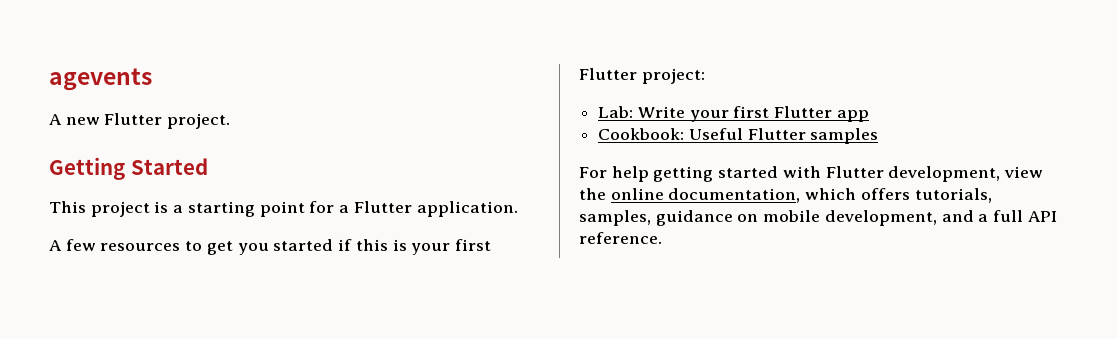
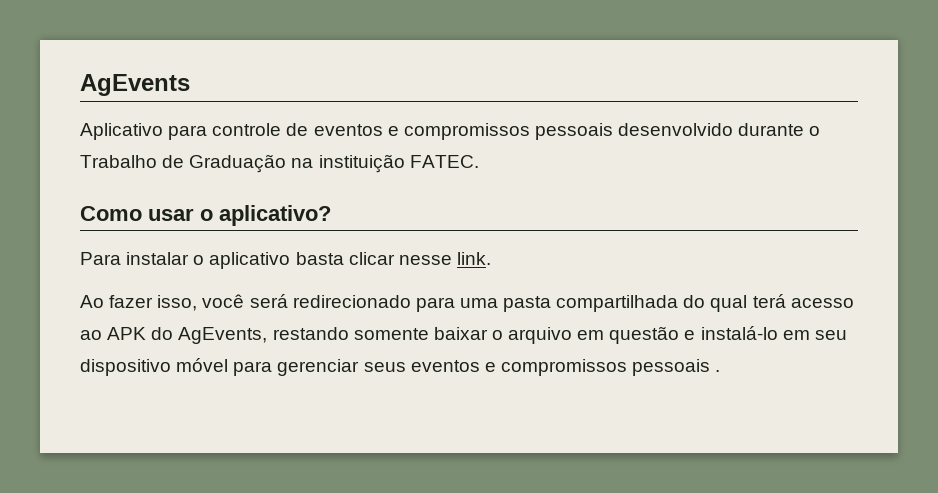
- agevents
- A new Flutter project.
- Getting Started
- This project is a starting point for a Flutter application.
- A few resources to get you started if this is your first Flutter project:
- Lab: Write your first Flutter app
- Cookbook: Useful Flutter samples
- For help getting started with Flutter development, view the online documentation, which offers tutorials, samples, guidance on mobile development, and a full API reference.
+ AgEvents
+ Aplicativo para controle de eventos e compromissos pessoais desenvolvido durante o Trabalho de Graduação na instituição FATEC.
+ Como usar o aplicativo?
+ Para instalar o aplicativo basta clicar nesse link.
+ Ao fazer isso, você será redirecionado para uma pasta compartilhada do qual terá acesso ao APK do AgEvents, restando somente baixar o arquivo em questão e instalá-lo em seu dispositivo móvel para gerenciar seus eventos e compromissos pessoais .

